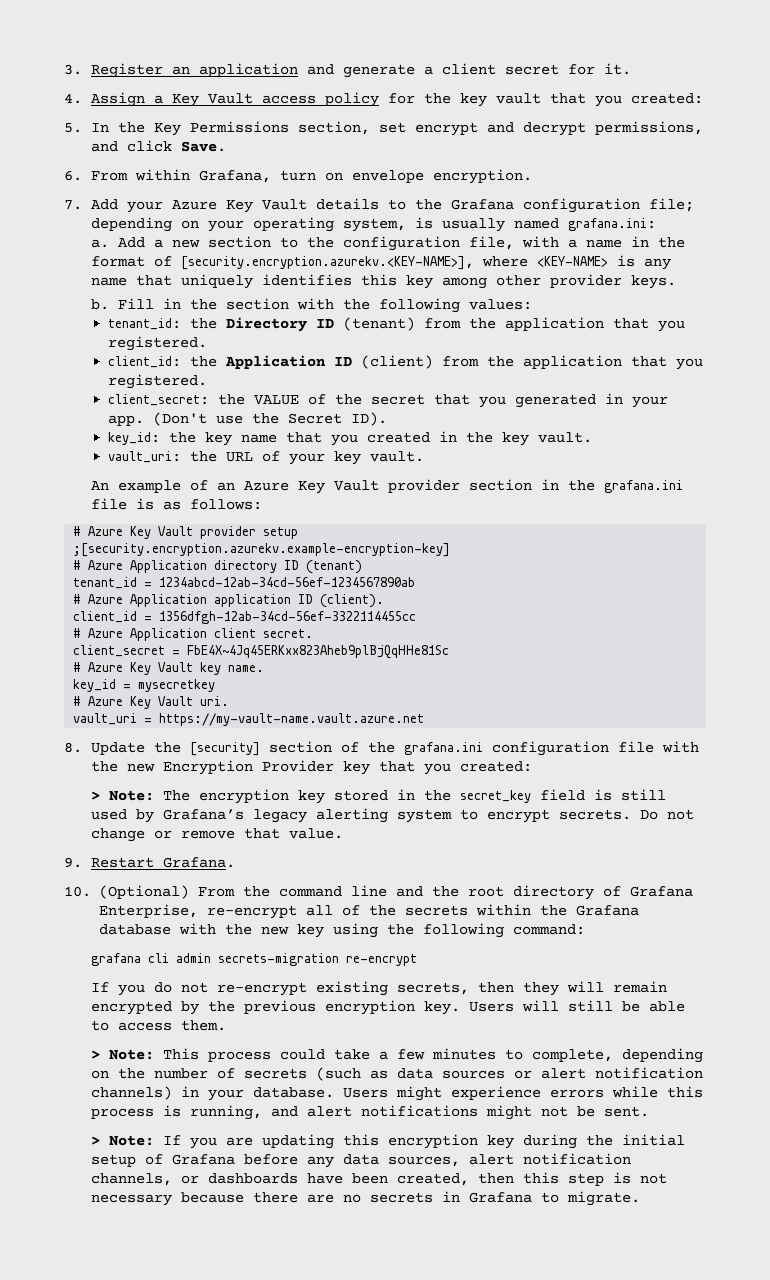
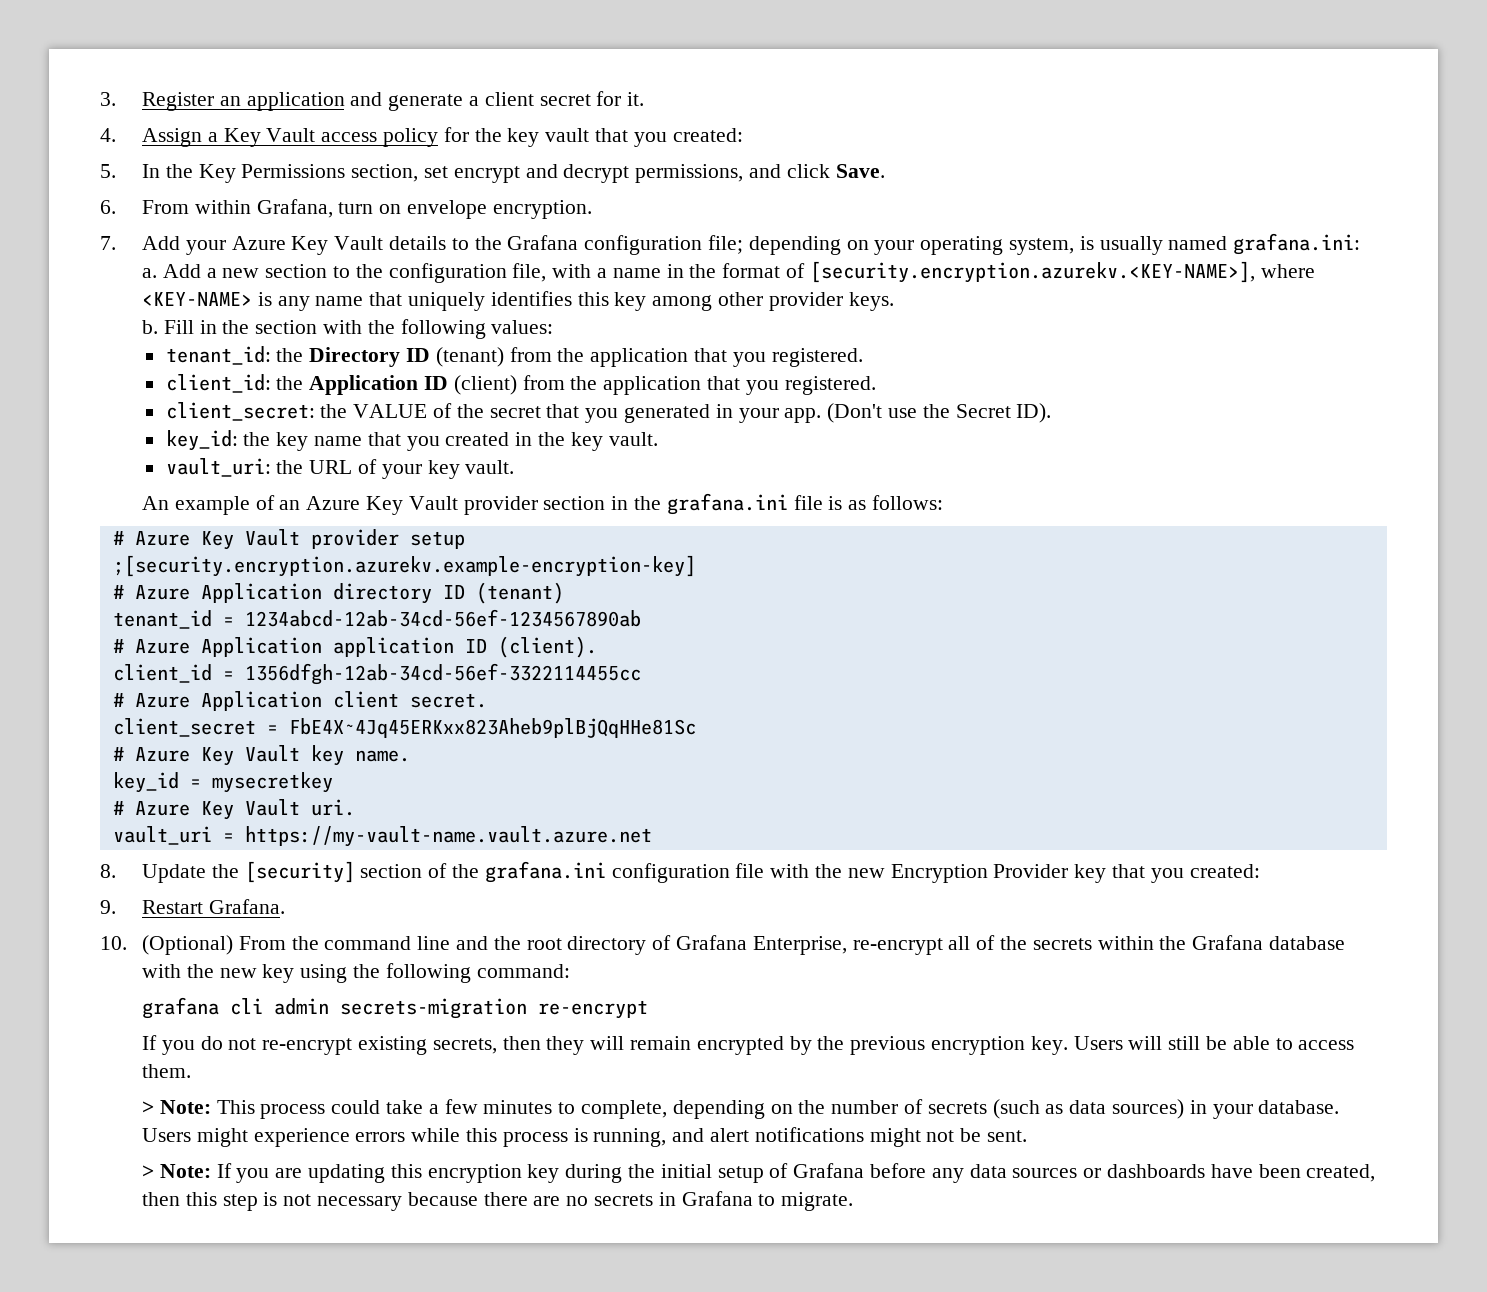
- > Note: The encryption key stored in the secret_key field is still used by Grafana’s legacy alerting system to encrypt secrets. Do not change or remove that value.
- > Note: This process could take a few minutes to complete, depending on the number of secrets (such as data sources or alert notification channels) in your database.
+ > Note: This process could take a few minutes to complete, depending on the number of secrets (such as data sources) in your database.
- > Note: If you are updating this encryption key during the initial setup of Grafana before any data sources, alert notification channels, or dashboards have been created, then this step is not necessary because there are no secrets in Grafana to migrate.
+ > Note: If you are updating this encryption key during the initial setup of Grafana before any data sources or dashboards have been created, then this step is not necessary because there are no secrets in Grafana to migrate.

